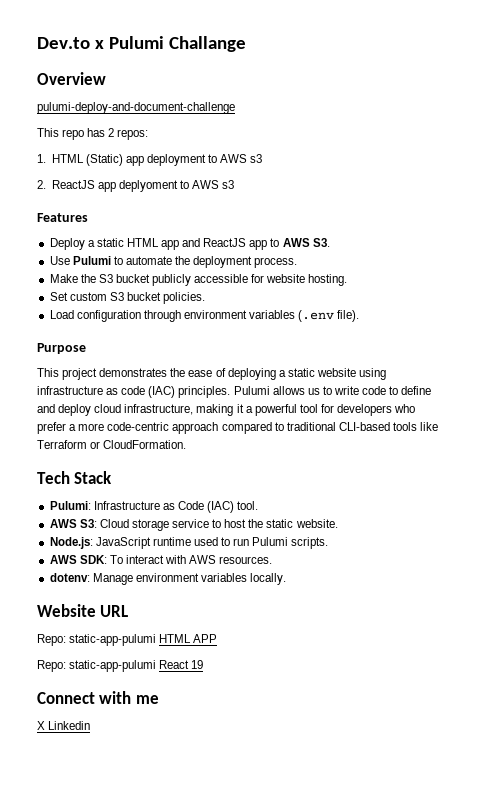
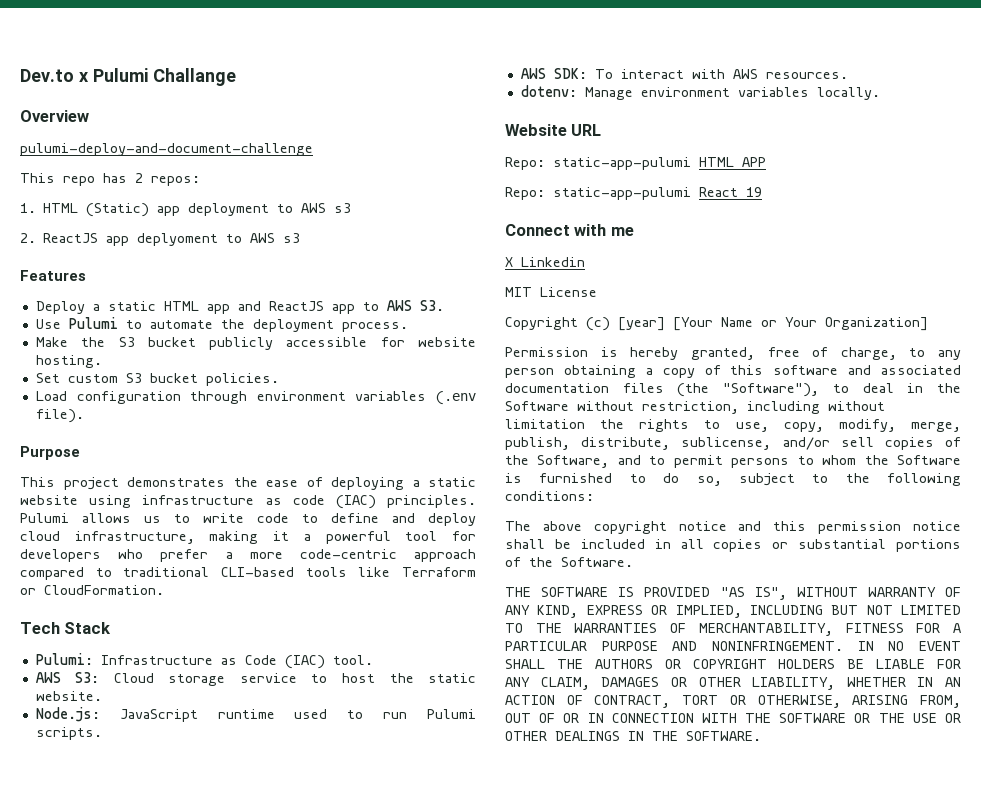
+ MIT License
+ Copyright (c) [year] [Your Name or Your Organization]
+ Permission is hereby granted, free of charge, to any person obtaining a copy of this software and associated documentation files (the "Software"), to deal in the Software without restriction, including without limitation the rights to use, copy, modify, merge, publish, distribute, sublicense, and/or sell copies of the Software, and to permit persons to whom the Software is furnished to do so, subject to the following conditions:
+ The above copyright notice and this permission notice shall be included in all copies or substantial portions of the Software.
+ THE SOFTWARE IS PROVIDED "AS IS", WITHOUT WARRANTY OF ANY KIND, EXPRESS OR IMPLIED, INCLUDING BUT NOT LIMITED TO THE WARRANTIES OF MERCHANTABILITY, FITNESS FOR A PARTICULAR PURPOSE AND NONINFRINGEMENT. IN NO EVENT SHALL THE AUTHORS OR COPYRIGHT HOLDERS BE LIABLE FOR ANY CLAIM, DAMAGES OR OTHER LIABILITY, WHETHER IN AN ACTION OF CONTRACT, TORT OR OTHERWISE, ARISING FROM, OUT OF OR IN CONNECTION WITH THE SOFTWARE OR THE USE OR OTHER DEALINGS IN THE SOFTWARE.

